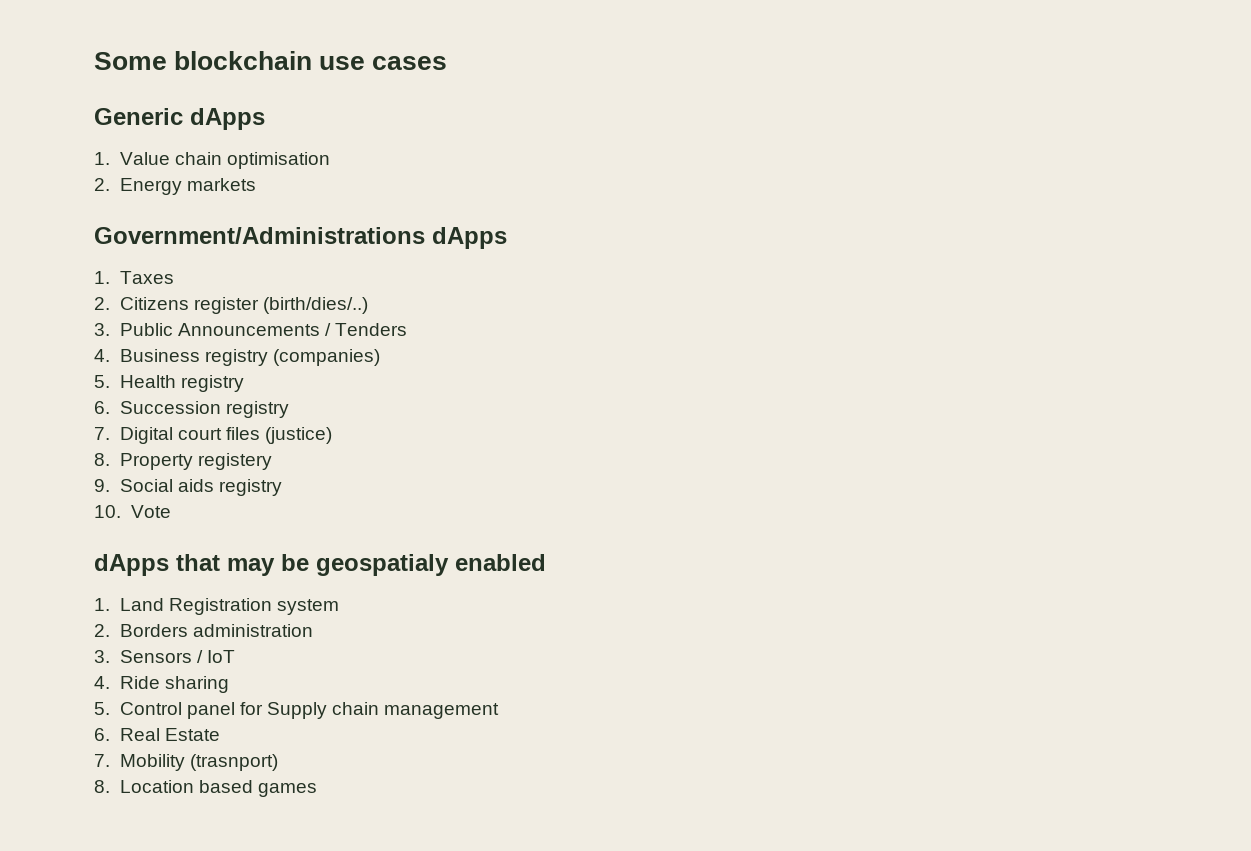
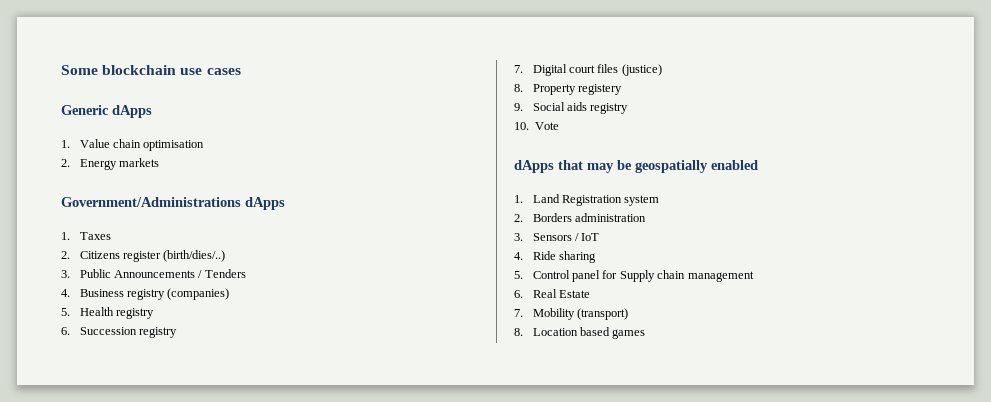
- dApps that may be geospatialy enabled
+ dApps that may be geospatially enabled
- 7. Mobility (trasnport)
+ 7. Mobility (transport)

